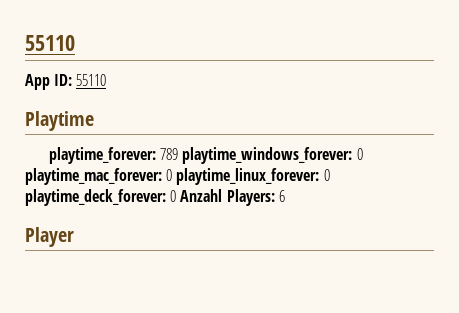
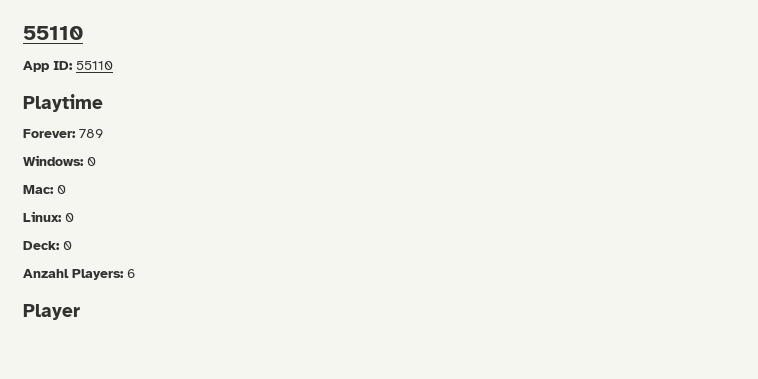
- playtime_forever: 789 playtime_windows_forever: 0 playtime_mac_forever: 0 playtime_linux_forever: 0 playtime_deck_forever: 0 Anzahl Players: 6
+ Forever: 789
+ Windows: 0
+ Mac: 0
+ Linux: 0
+ Deck: 0
+ Anzahl Players: 6

